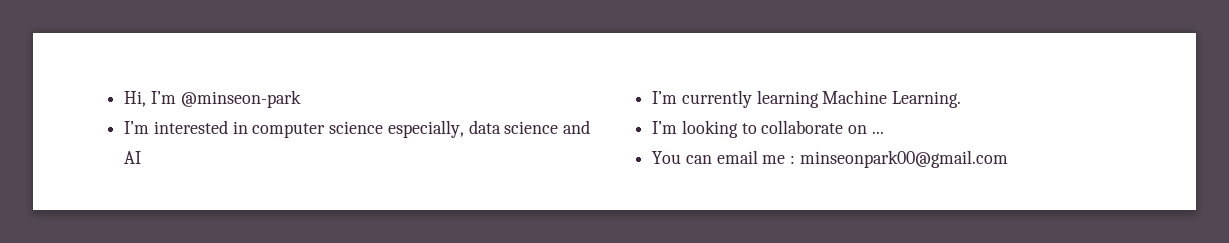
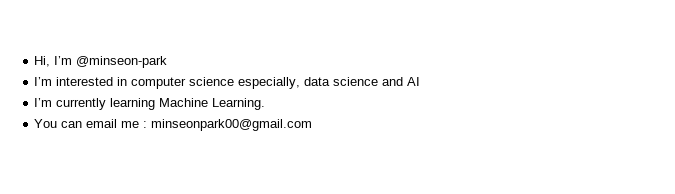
- I’m looking to collaborate on ...

